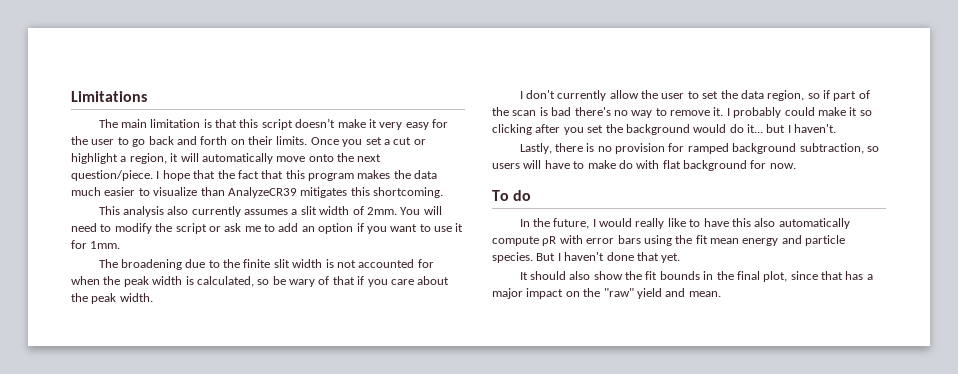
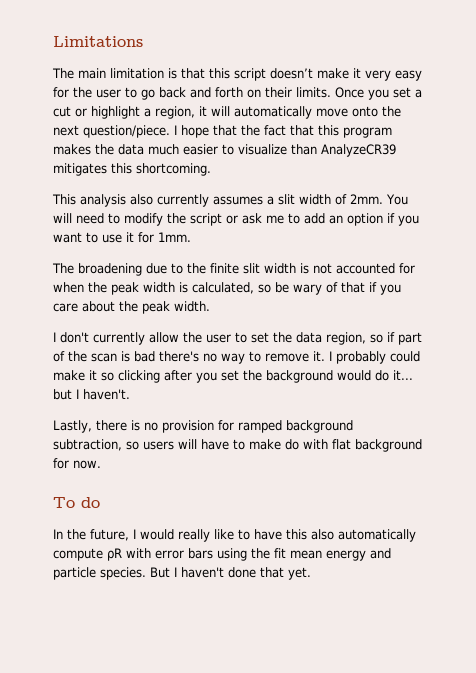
- It should also show the fit bounds in the final plot, since that has a major impact on the "raw" yield and mean.

